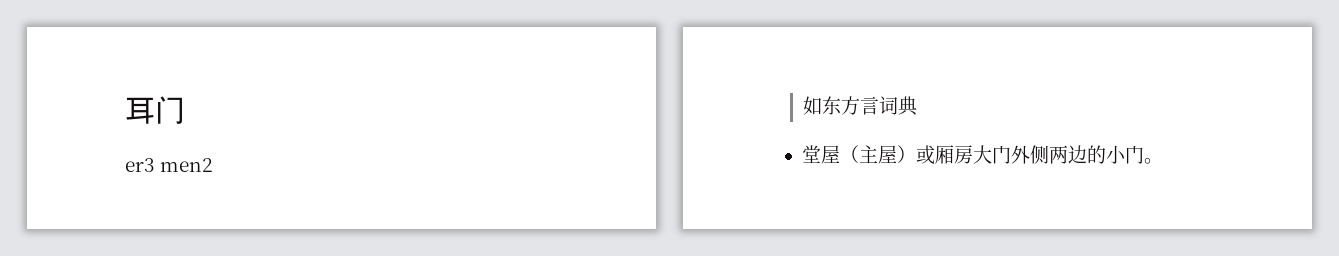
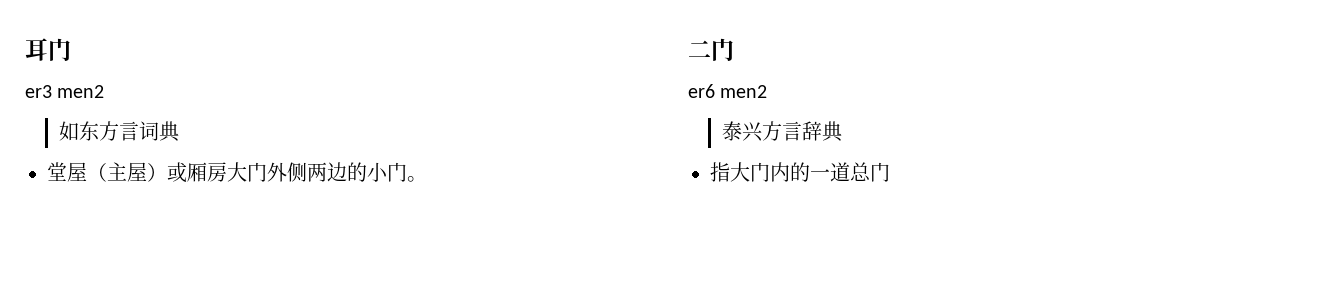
+ 二门
+ er6 men2
+ 泰兴方言辞典
+ 指大门内的一道总门

